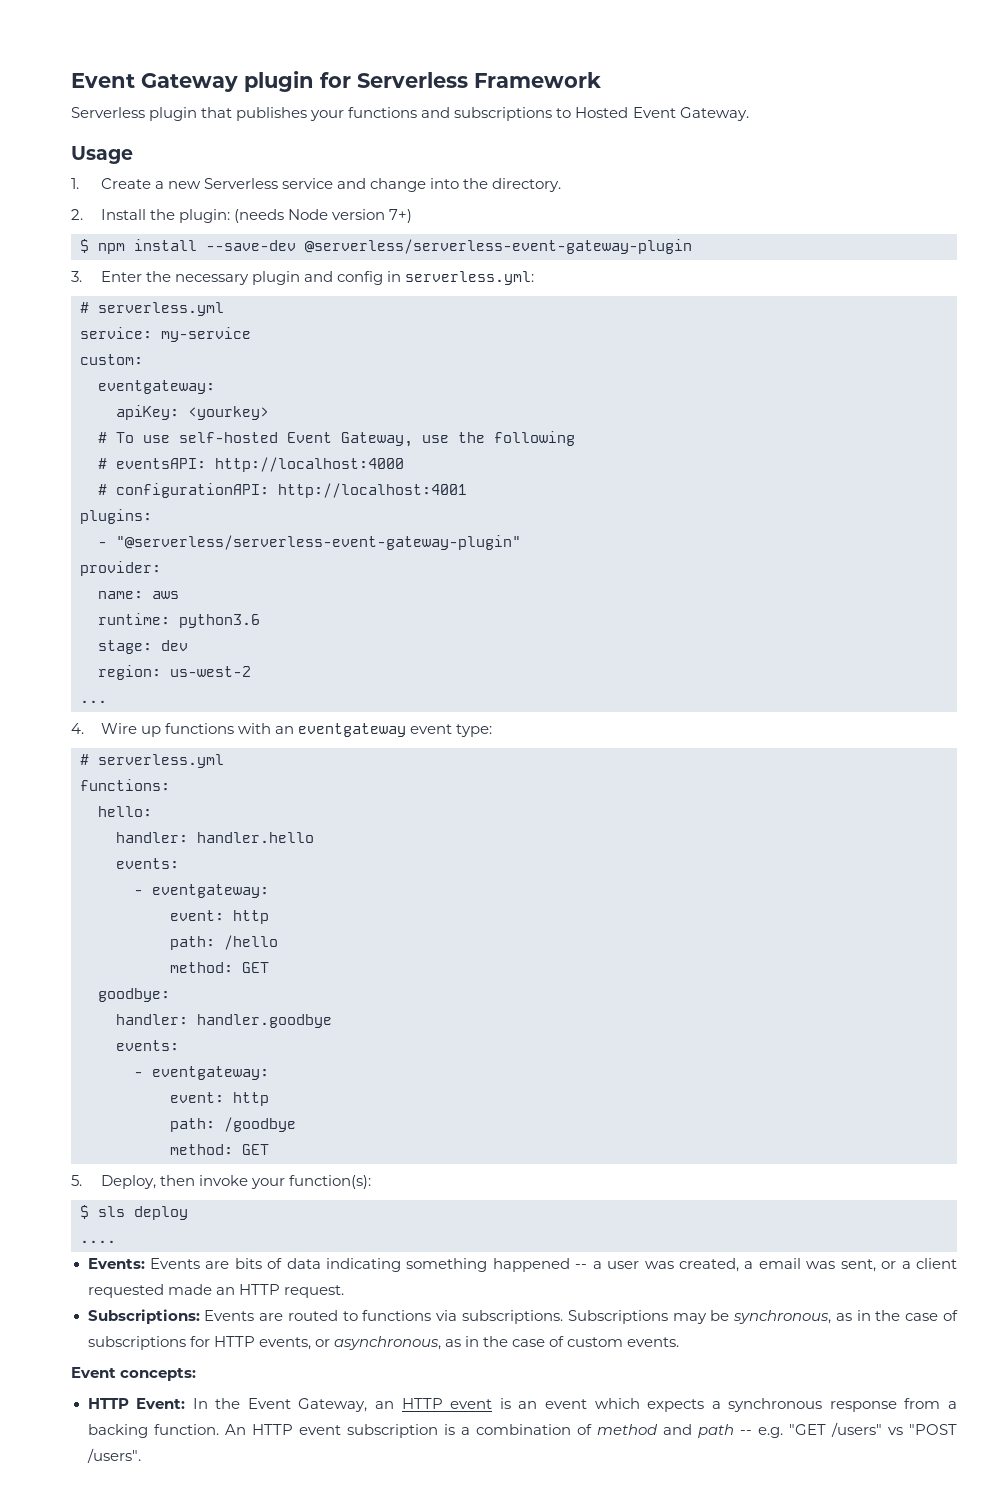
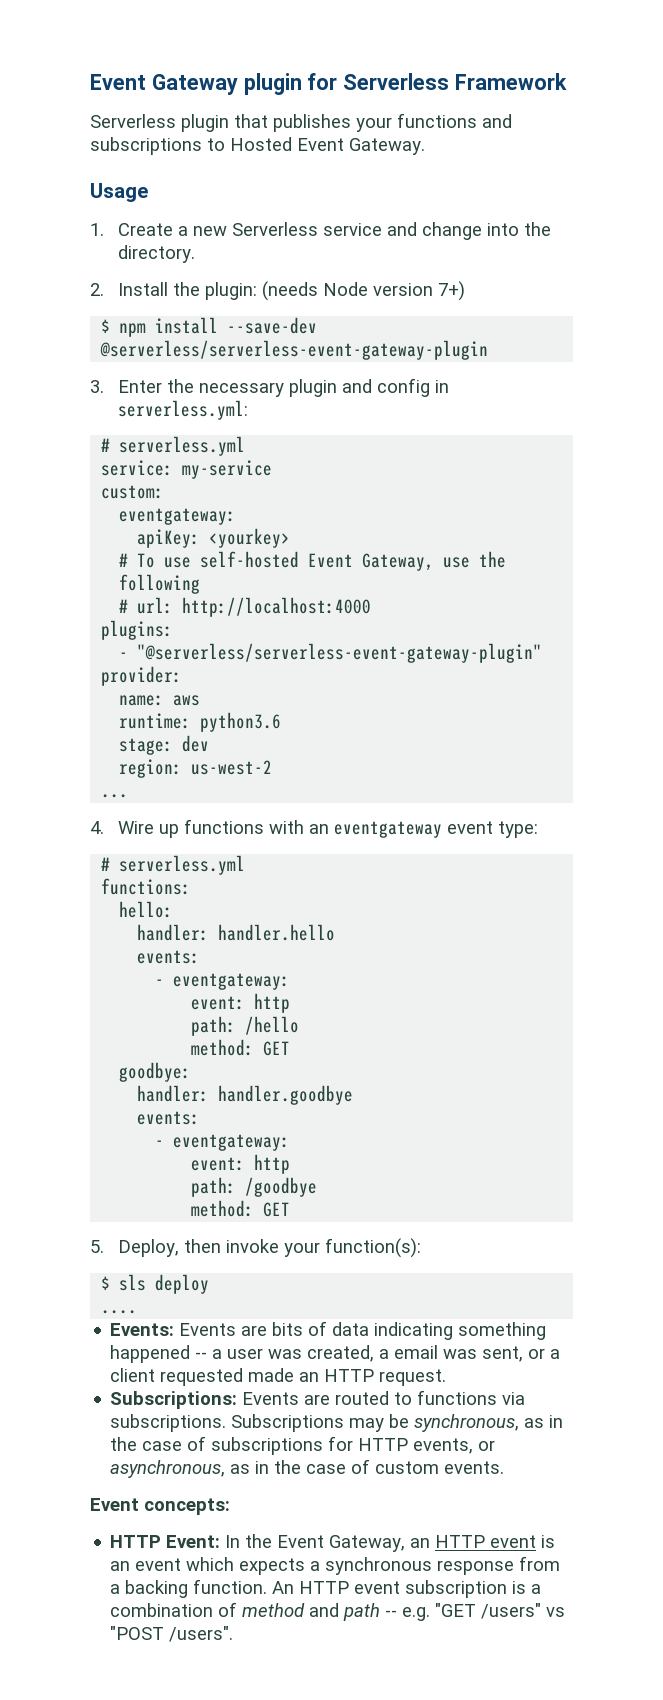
- # eventsAPI: http://localhost:4000
+ # url: http://localhost:4000
- # configurationAPI: http://localhost:4001

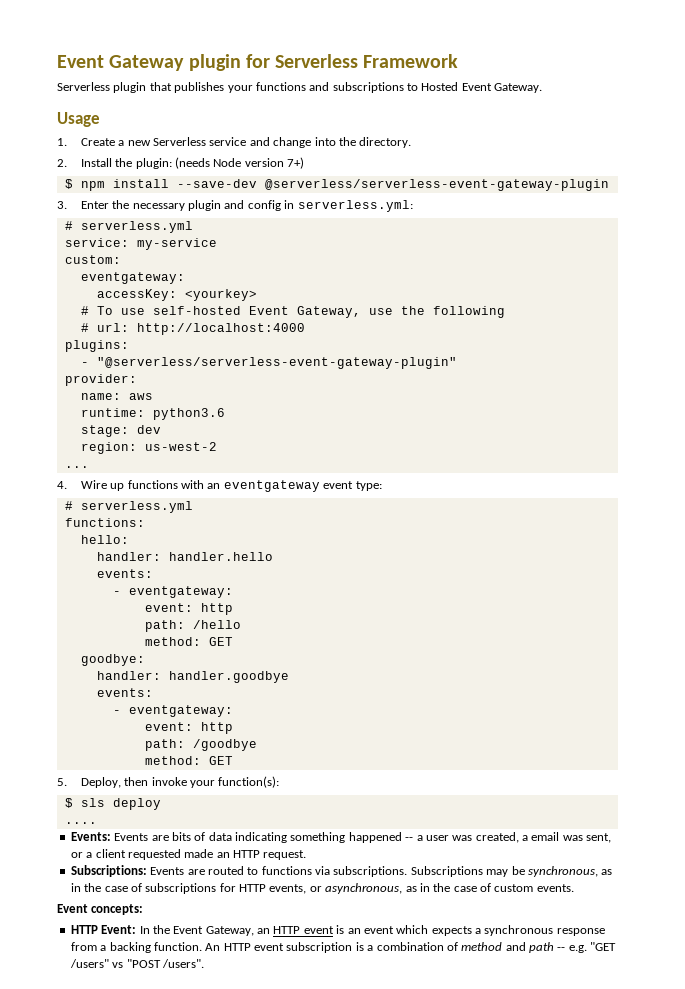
- apiKey: <yourkey>
+ accessKey: <yourkey>

